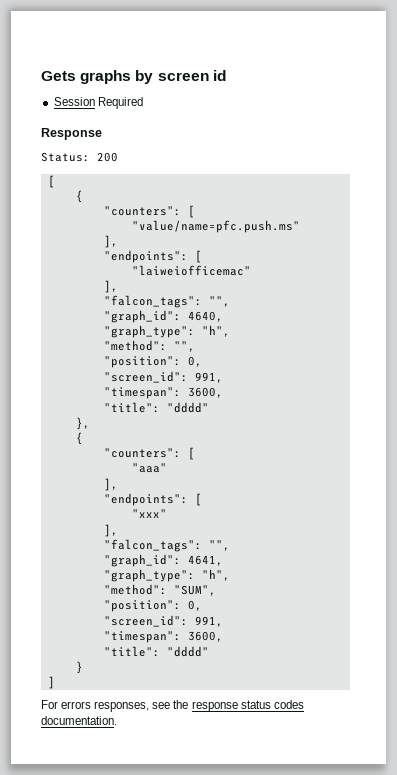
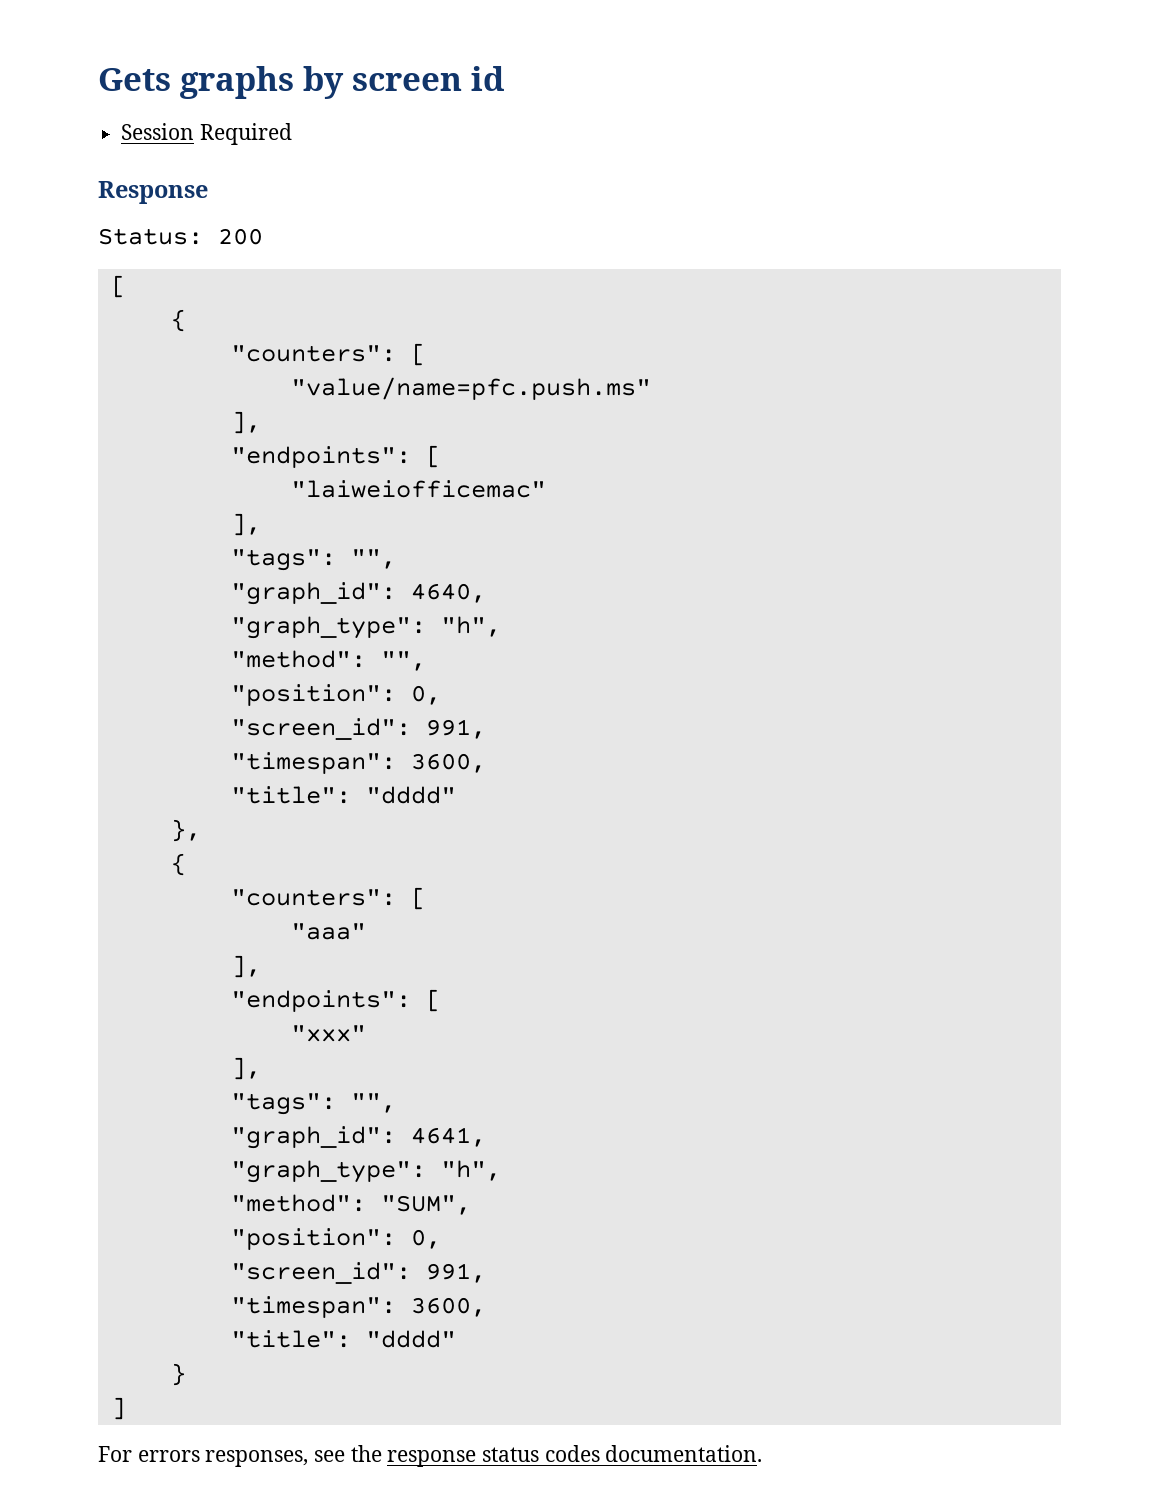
  "laiweiofficemac"
  ],
- "falcon_tags": "",
+ "tags": "",
  "xxx"
  ],
- "falcon_tags": "",
+ "tags": "",

